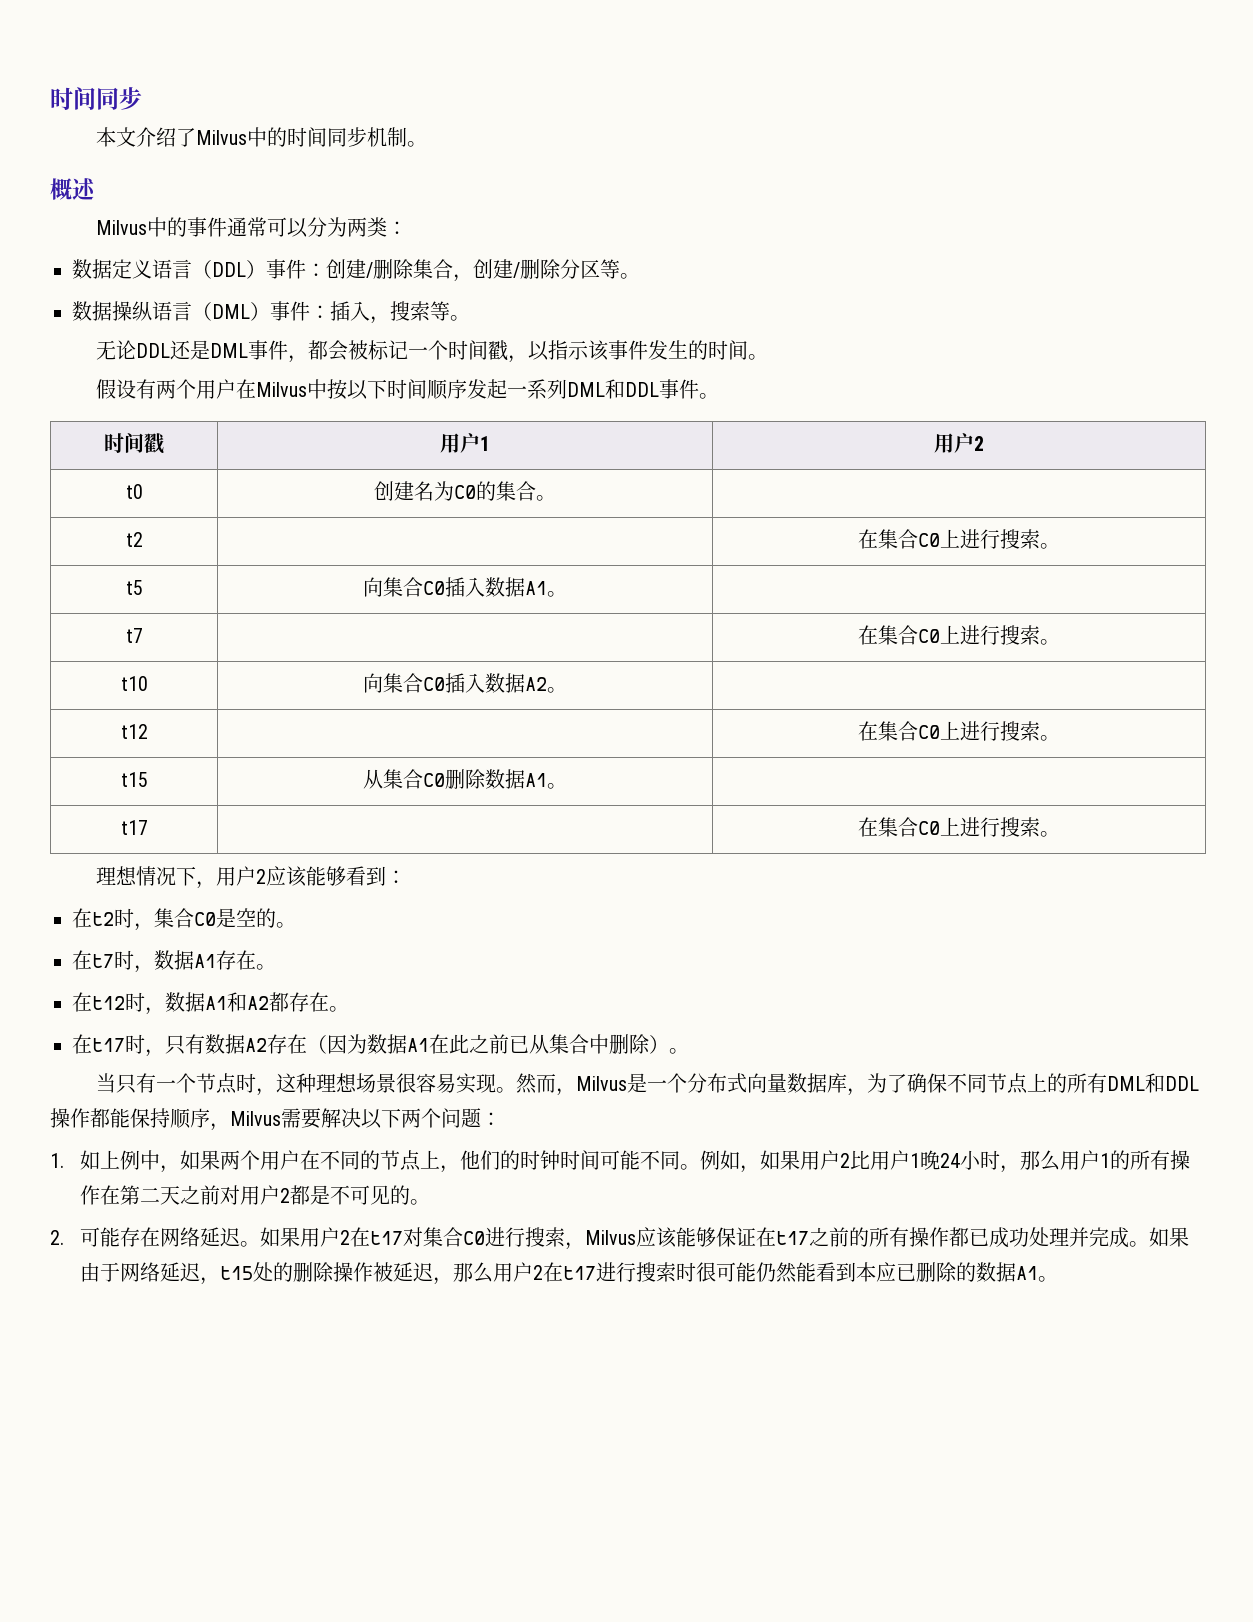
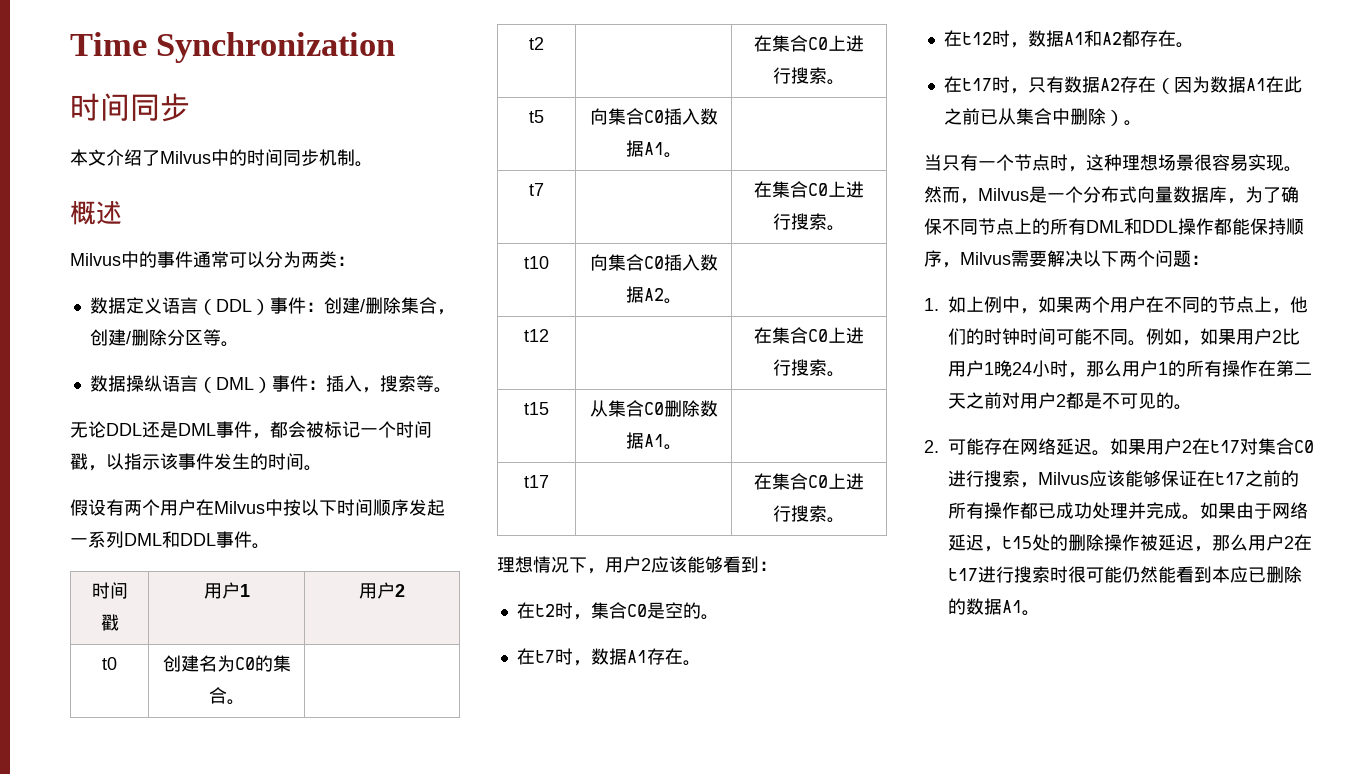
+ Time Synchronization

